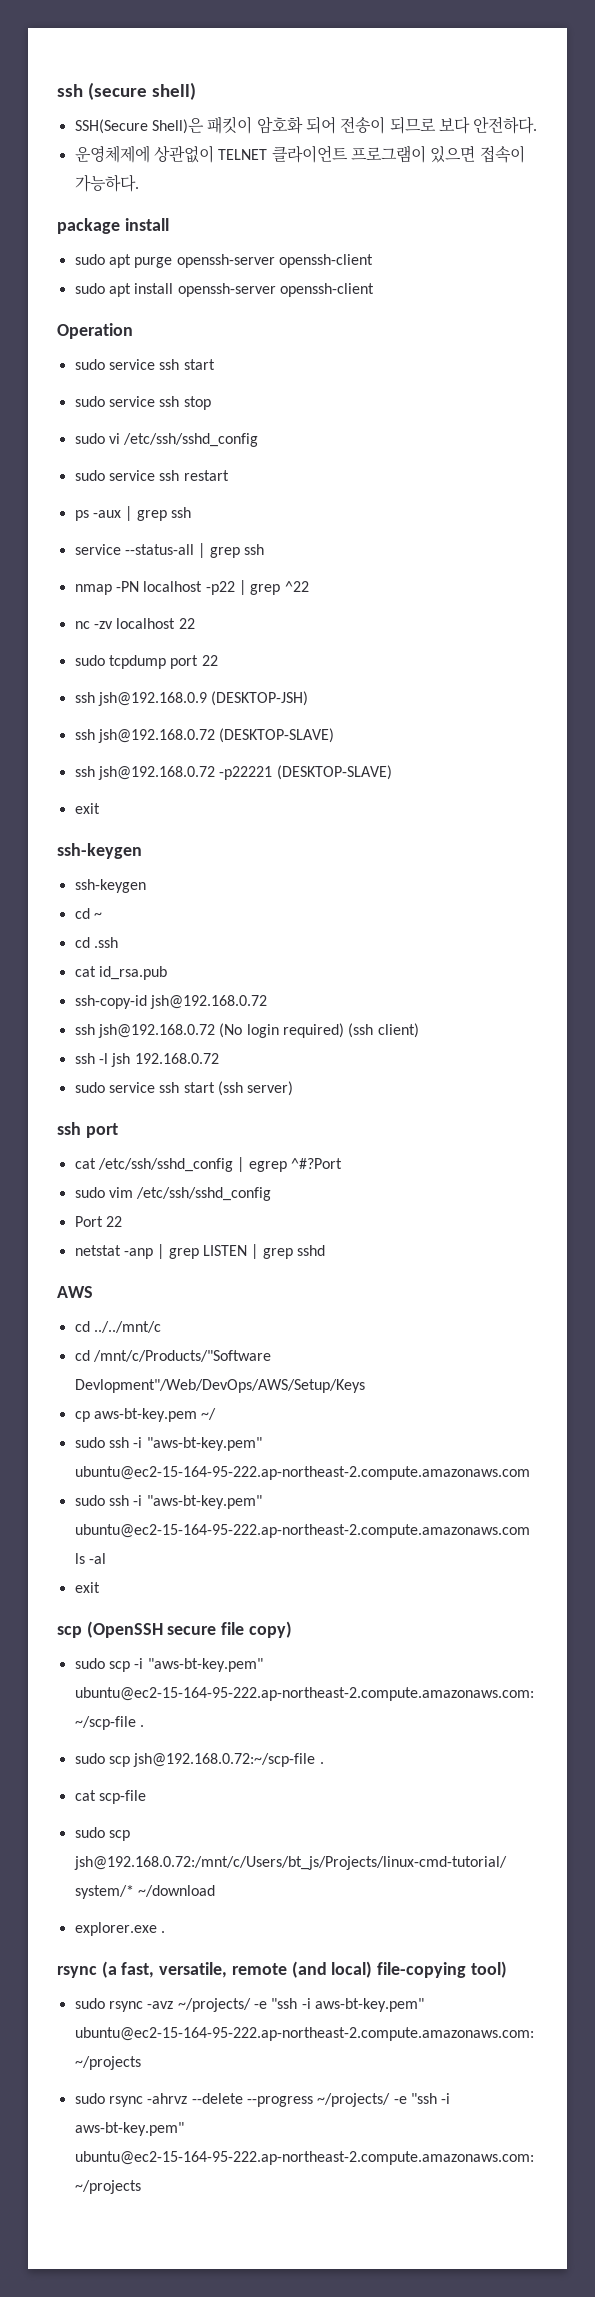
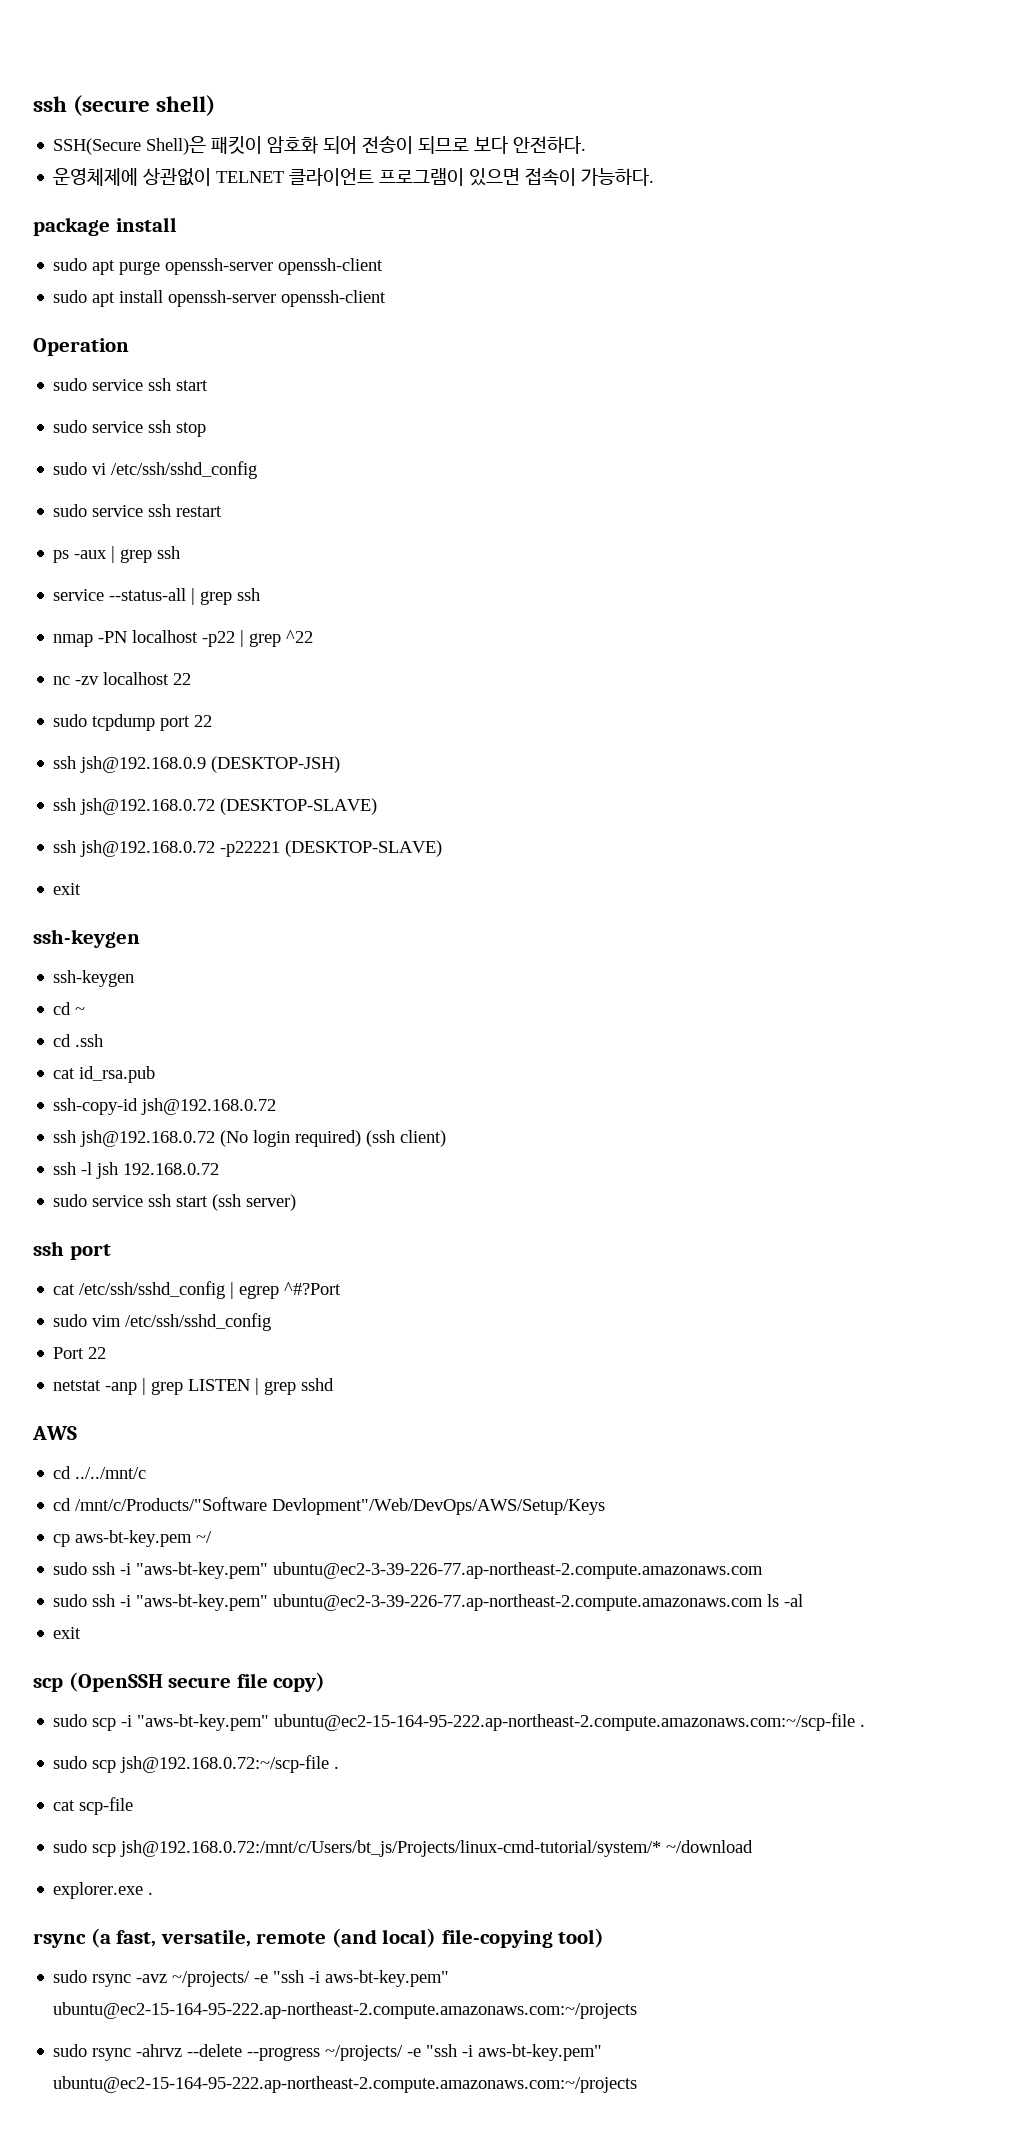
  cp aws-bt-key.pem ~/
- sudo ssh -i "aws-bt-key.pem" ubuntu@ec2-15-164-95-222.ap-northeast-2.compute.amazonaws.com
- sudo ssh -i "aws-bt-key.pem" ubuntu@ec2-15-164-95-222.ap-northeast-2.compute.amazonaws.com ls -al
+ sudo ssh -i "aws-bt-key.pem" ubuntu@ec2-3-39-226-77.ap-northeast-2.compute.amazonaws.com
+ sudo ssh -i "aws-bt-key.pem" ubuntu@ec2-3-39-226-77.ap-northeast-2.compute.amazonaws.com ls -al

